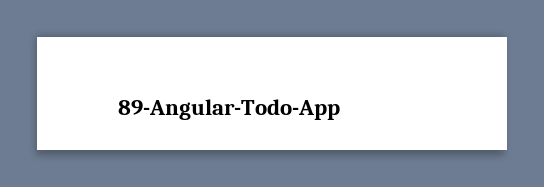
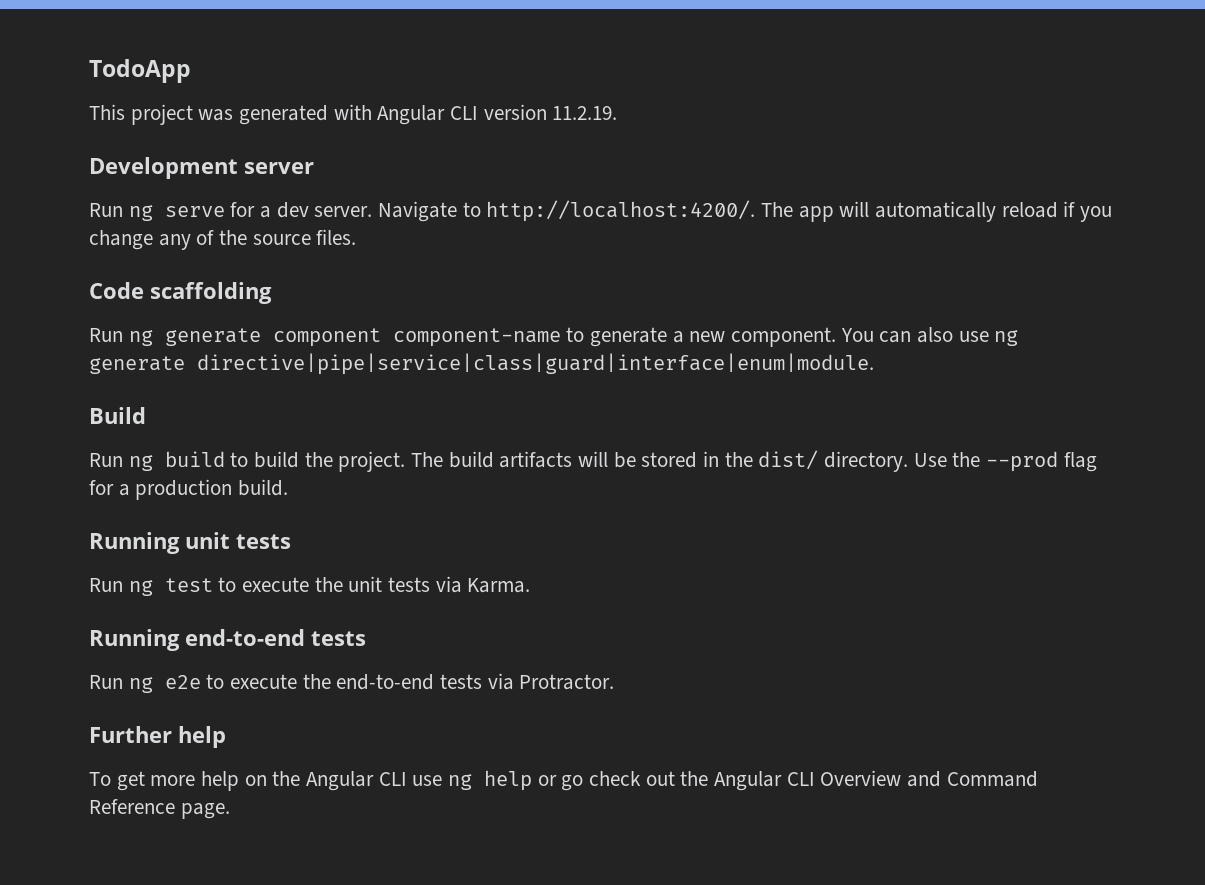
- 89-Angular-Todo-App
+ TodoApp
+ This project was generated with Angular CLI version 11.2.19.
+ Development server
+ Run ng serve for a dev server. Navigate to http://localhost:4200/. The app will automatically reload if you change any of the source files.
+ Code scaffolding
+ Run ng generate component component-name to generate a new component. You can also use ng generate directive|pipe|service|class|guard|interface|enum|module.
+ Build
+ Run ng build to build the project. The build artifacts will be stored in the dist/ directory. Use the --prod flag for a production build.
+ Running unit tests
+ Run ng test to execute the unit tests via Karma.
+ Running end-to-end tests
+ Run ng e2e to execute the end-to-end tests via Protractor.
+ Further help
+ To get more help on the Angular CLI use ng help or go check out the Angular CLI Overview and Command Reference page.

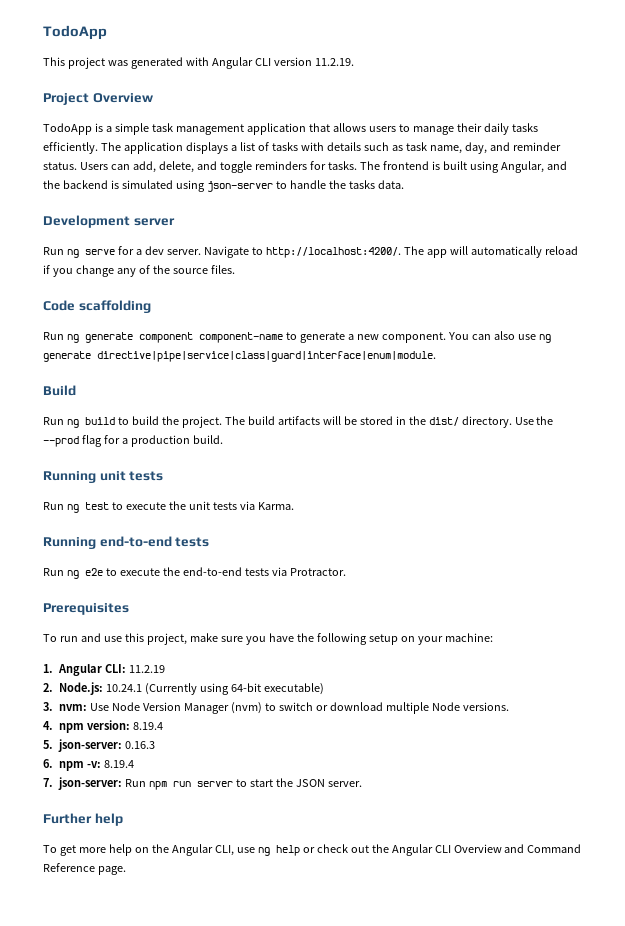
+ Project Overview
+ TodoApp is a simple task management application that allows users to manage their daily tasks efficiently. The application displays a list of tasks with details such as task name, day, and reminder status. Users can add, delete, and toggle reminders for tasks. The frontend is built using Angular, and the backend is simulated using json-server to handle the tasks data.
+ Prerequisites
+ To run and use this project, make sure you have the following setup on your machine:
+ 1. Angular CLI: 11.2.19
+ 2. Node.js: 10.24.1 (Currently using 64-bit executable)
+ 3. nvm: Use Node Version Manager (nvm) to switch or download multiple Node versions.
+ 4. npm version: 8.19.4
+ 5. json-server: 0.16.3
+ 6. npm -v: 8.19.4
+ 7. json-server: Run npm run server to start the JSON server.
- To get more help on the Angular CLI use ng help or go check out the Angular CLI Overview and Command Reference page.
+ To get more help on the Angular CLI, use ng help or check out the Angular CLI Overview and Command Reference page.

